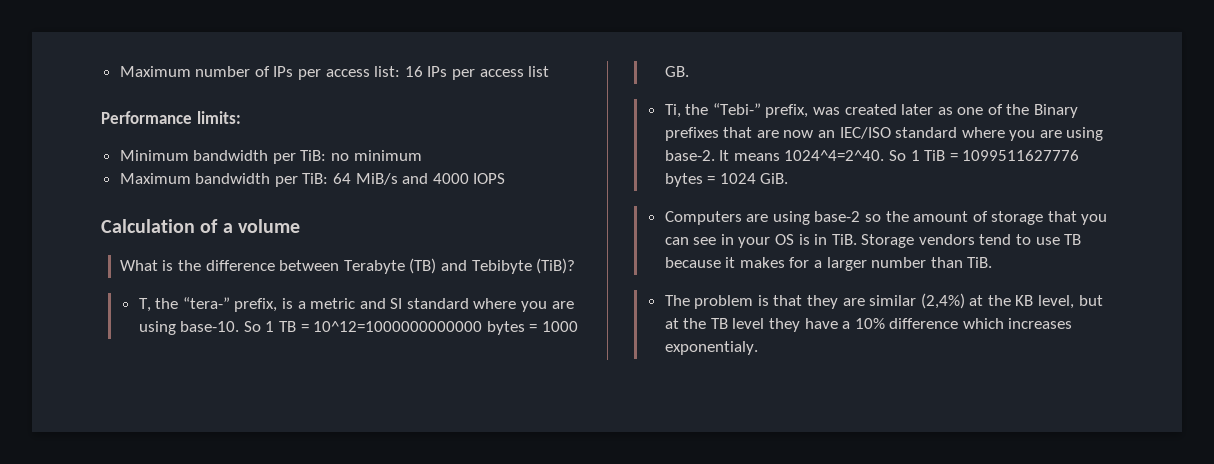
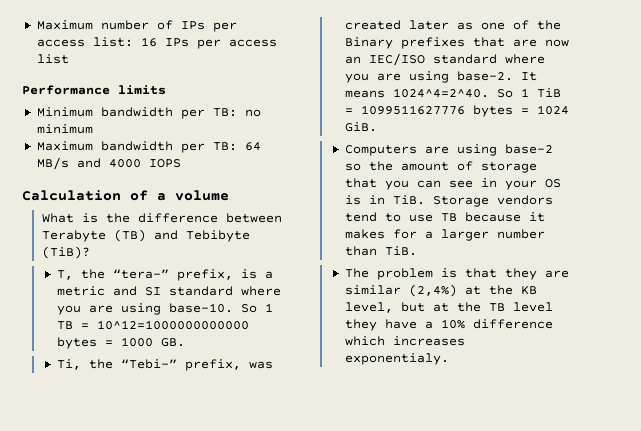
- Performance limits:
+ Performance limits
- Minimum bandwidth per TiB: no minimum
+ Minimum bandwidth per TB: no minimum
- Maximum bandwidth per TiB: 64 MiB/s and 4000 IOPS
+ Maximum bandwidth per TB: 64 MB/s and 4000 IOPS

